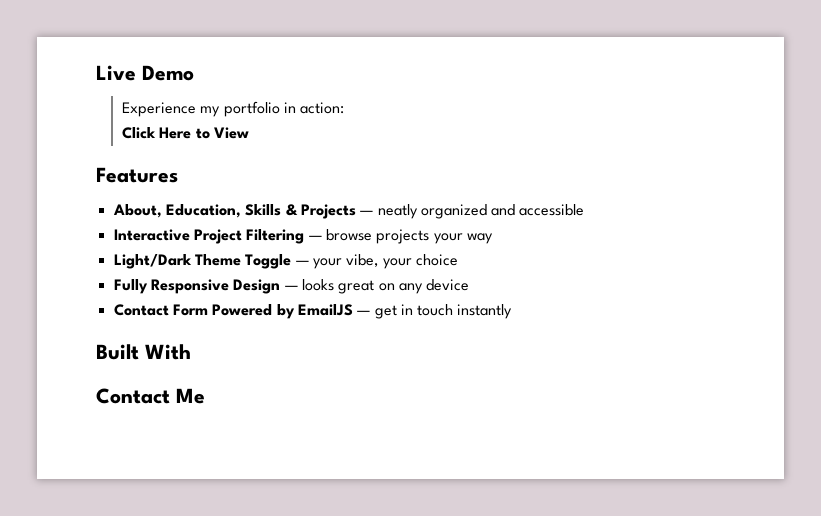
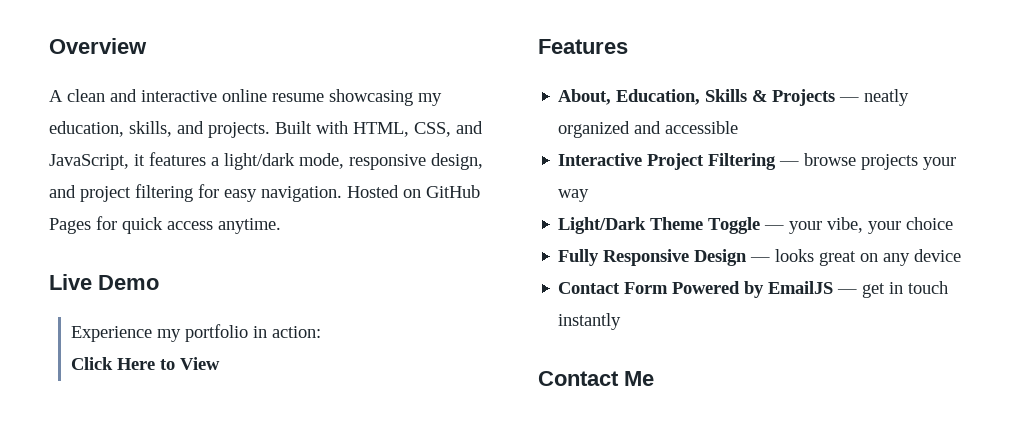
+ Overview
+ A clean and interactive online resume showcasing my education, skills, and projects. Built with HTML, CSS, and JavaScript, it features a light/dark mode, responsive design, and project filtering for easy navigation. Hosted on GitHub Pages for quick access anytime.
- Built With

